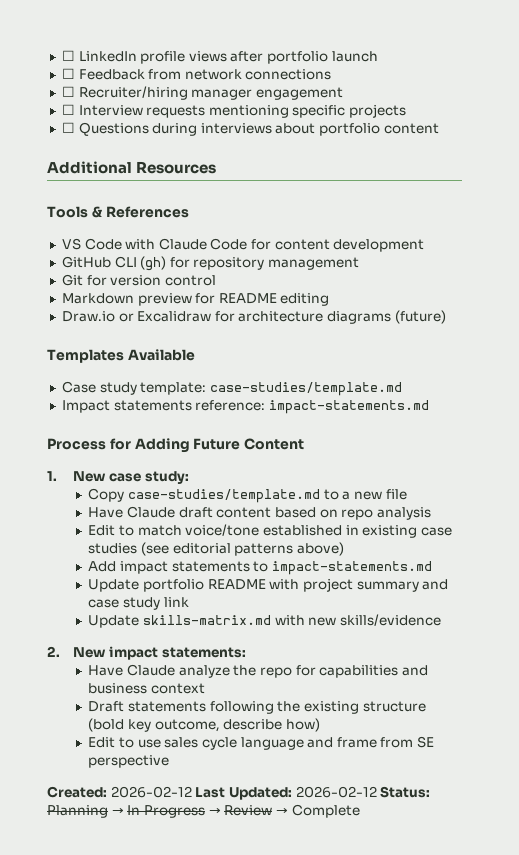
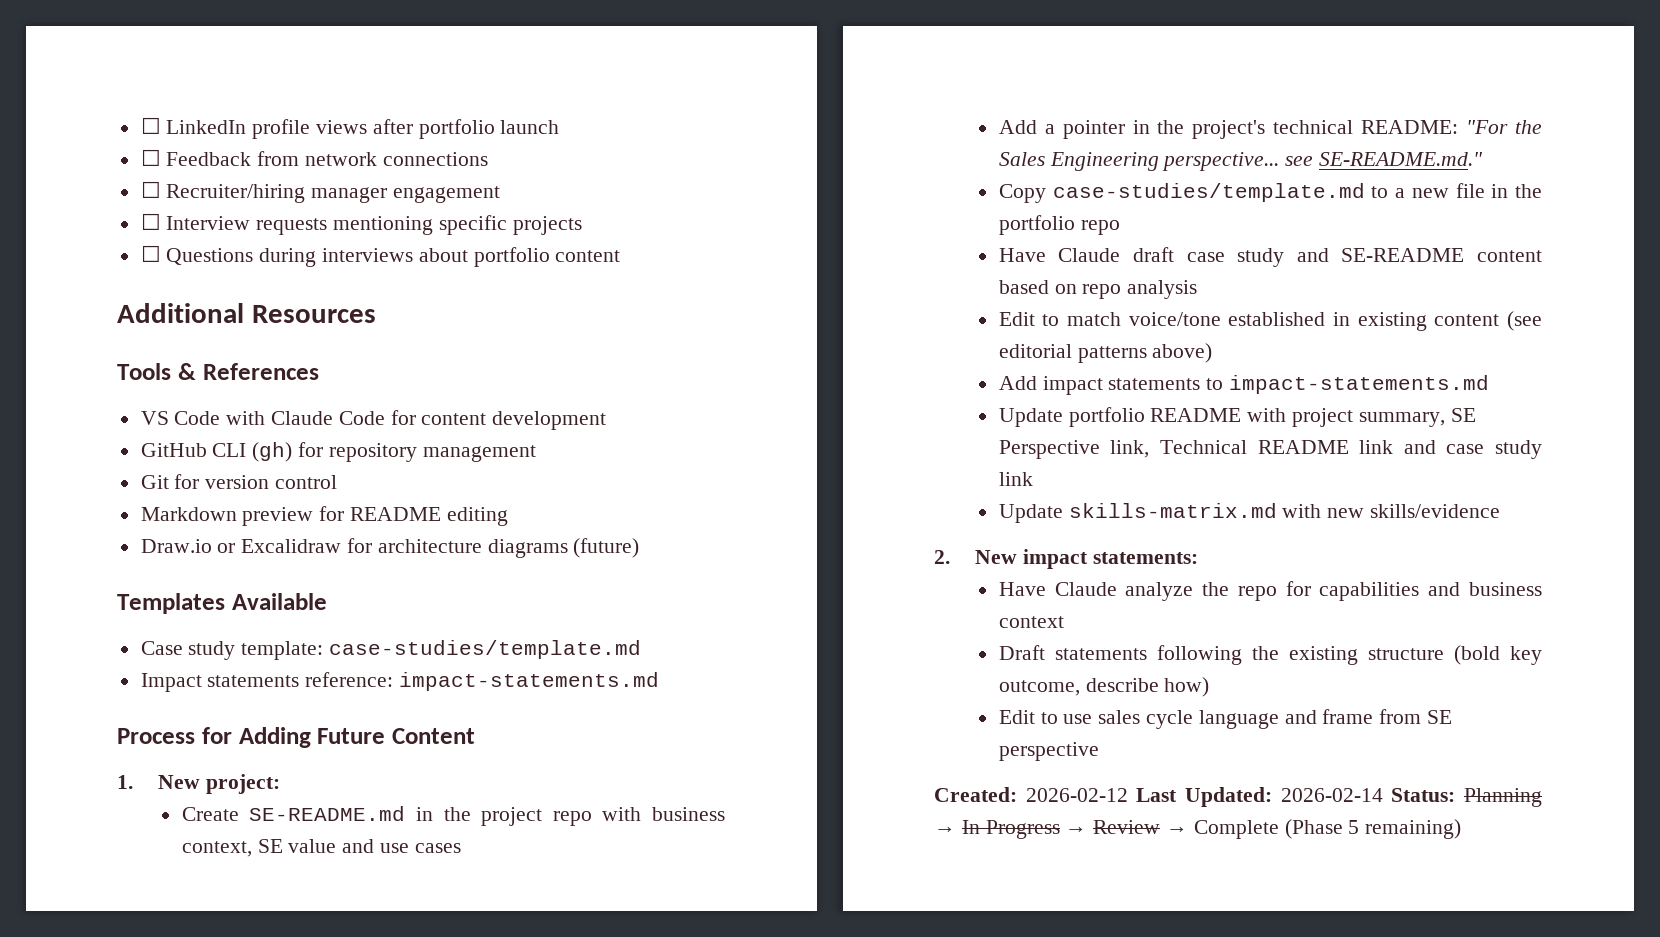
- 1. New case study:
+ 1. New project:
+ Create SE-README.md in the project repo with business context, SE value and use cases
+ Add a pointer in the project's technical README: "For the Sales Engineering perspective... see SE-README.md."
- Copy case-studies/template.md to a new file
+ Copy case-studies/template.md to a new file in the portfolio repo
- Have Claude draft content based on repo analysis
+ Have Claude draft case study and SE-README content based on repo analysis
- Edit to match voice/tone established in existing case studies (see editorial patterns above)
+ Edit to match voice/tone established in existing content (see editorial patterns above)
- Update portfolio README with project summary and case study link
+ Update portfolio README with project summary, SE Perspective link, Technical README link and case study link
- Created: 2026-02-12 Last Updated: 2026-02-12 Status: Planning → In Progress → Review → Complete
+ Created: 2026-02-12 Last Updated: 2026-02-14 Status: Planning → In Progress → Review → Complete (Phase 5 remaining)

